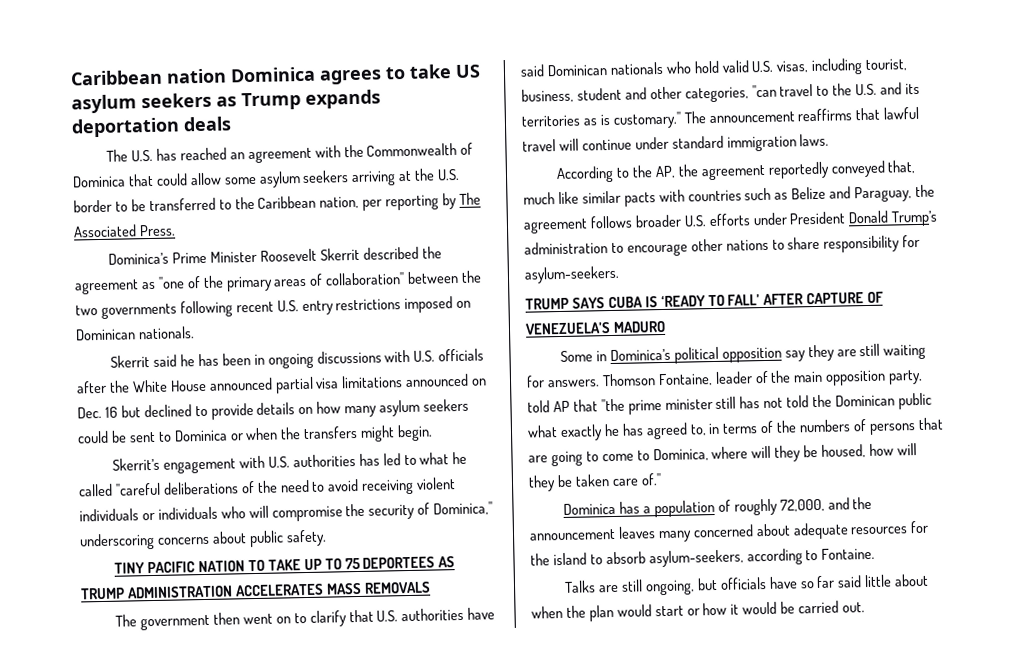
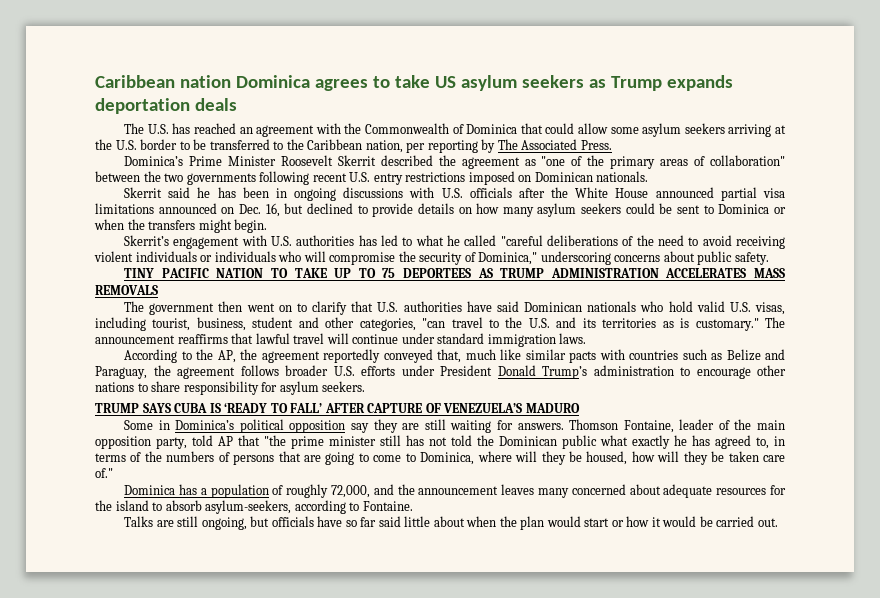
- Skerrit said he has been in ongoing discussions with U.S. officials after the White House announced partial visa limitations announced on Dec. 16 but declined to provide details on how many asylum seekers could be sent to Dominica or when the transfers might begin.
+ Skerrit said he has been in ongoing discussions with U.S. officials after the White House announced partial visa limitations announced on Dec. 16, but declined to provide details on how many asylum seekers could be sent to Dominica or when the transfers might begin.
- According to the AP, the agreement reportedly conveyed that, much like similar pacts with countries such as Belize and Paraguay, the agreement follows broader U.S. efforts under President Donald Trump’s administration to encourage other nations to share responsibility for asylum-seekers.
+ According to the AP, the agreement reportedly conveyed that, much like similar pacts with countries such as Belize and Paraguay, the agreement follows broader U.S. efforts under President Donald Trump’s administration to encourage other nations to share responsibility for asylum seekers.

